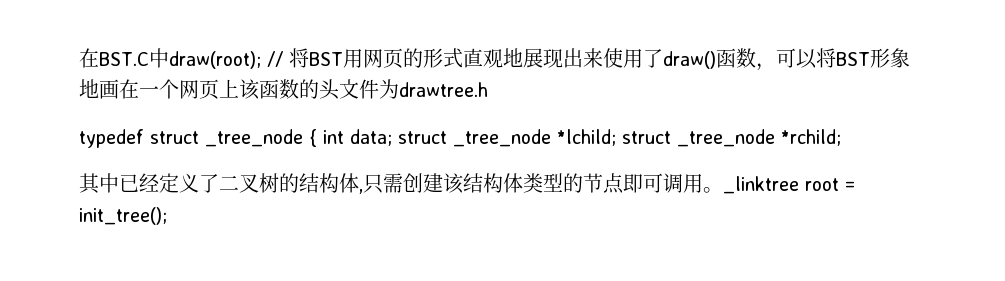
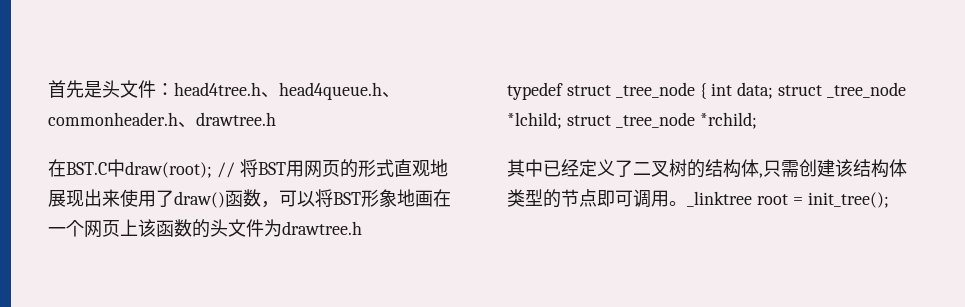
+ 首先是头文件：head4tree.h、head4queue.h、commonheader.h、drawtree.h

